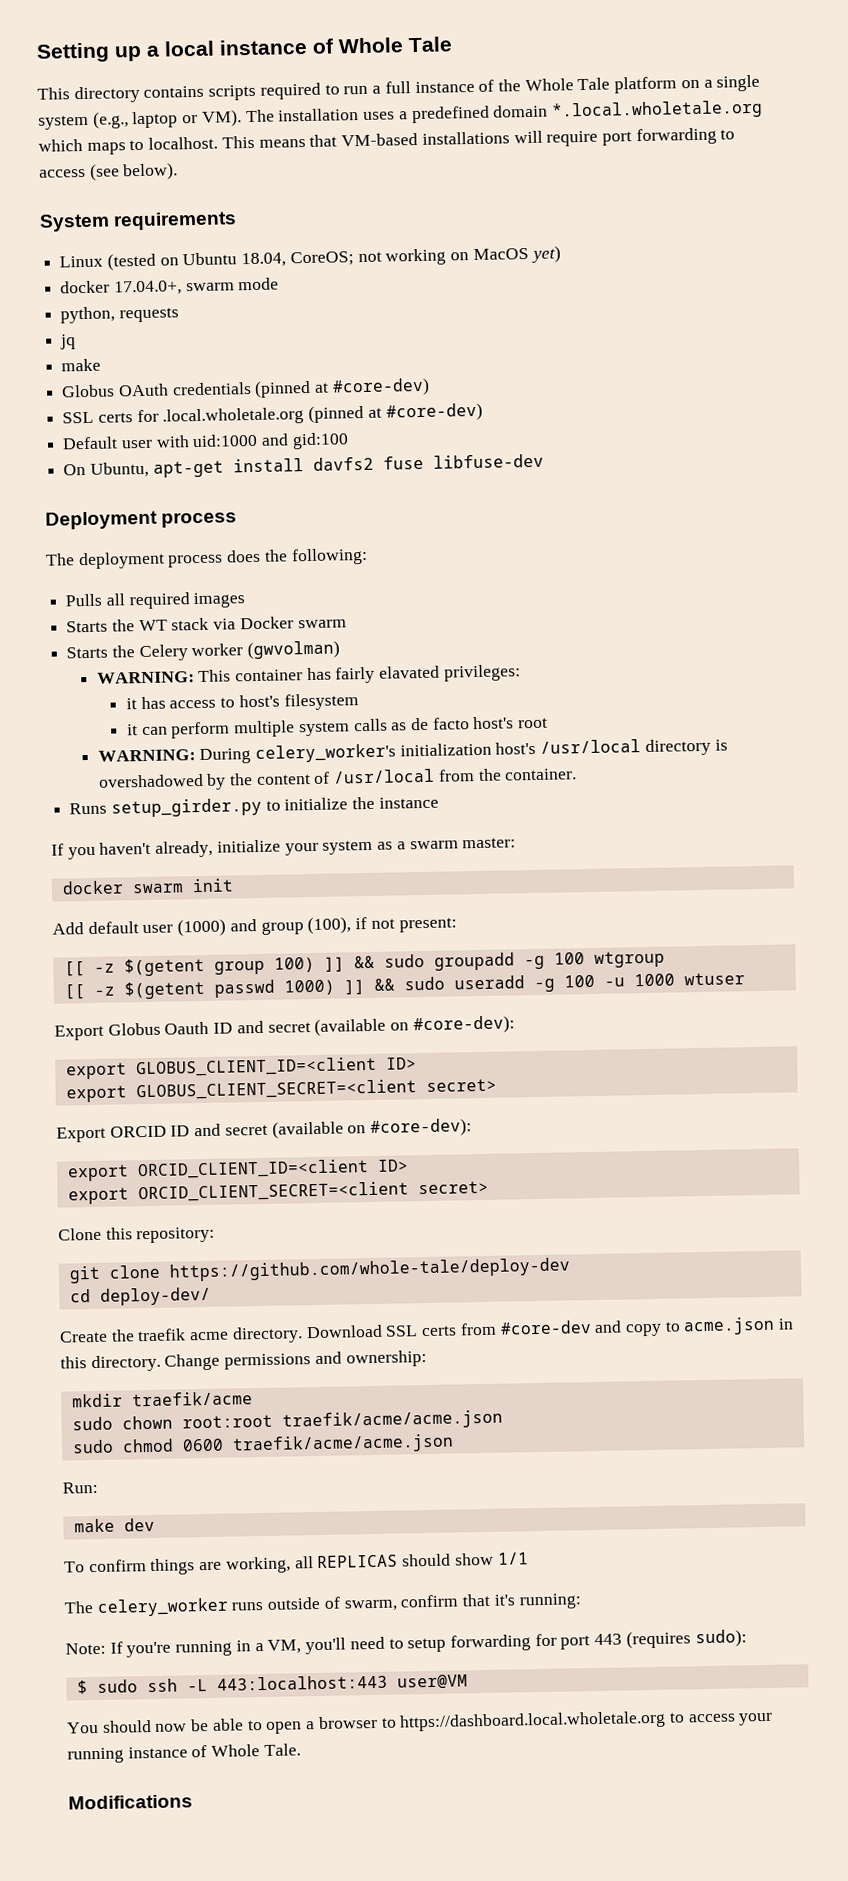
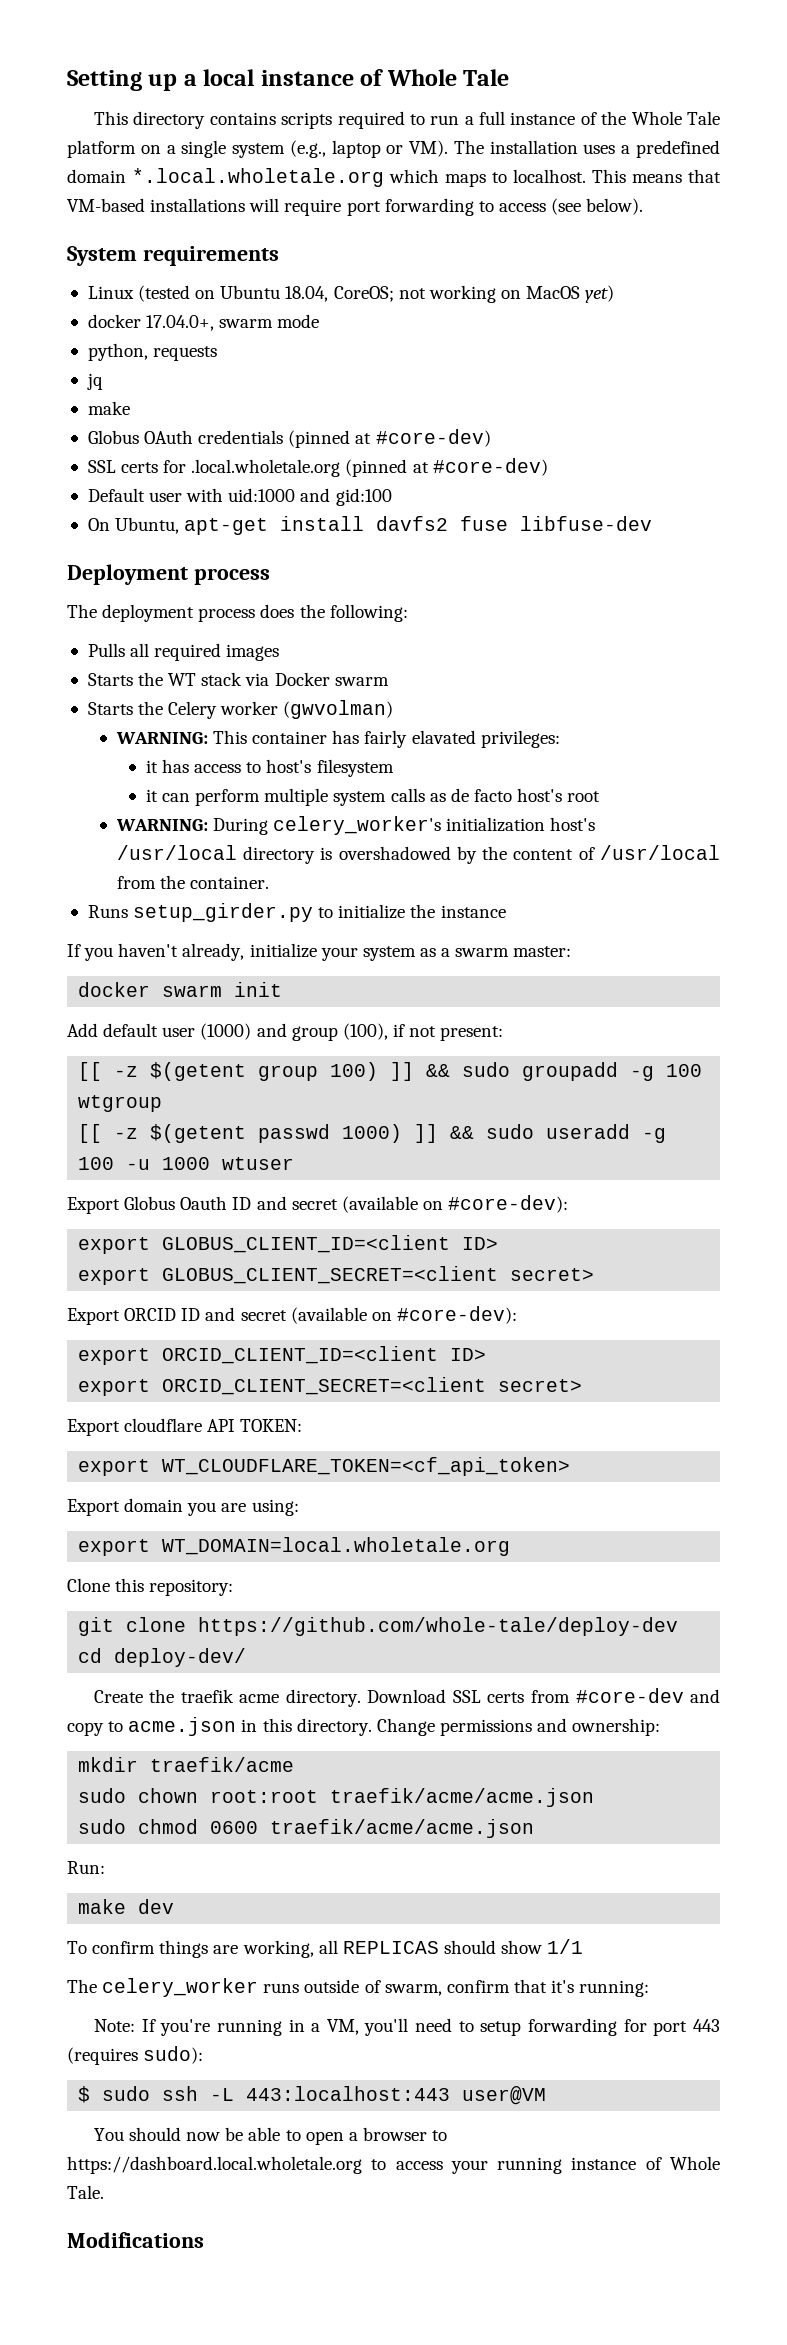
+ Export cloudflare API TOKEN:
+ export WT_CLOUDFLARE_TOKEN=<cf_api_token>
+ Export domain you are using:
+ export WT_DOMAIN=local.wholetale.org

